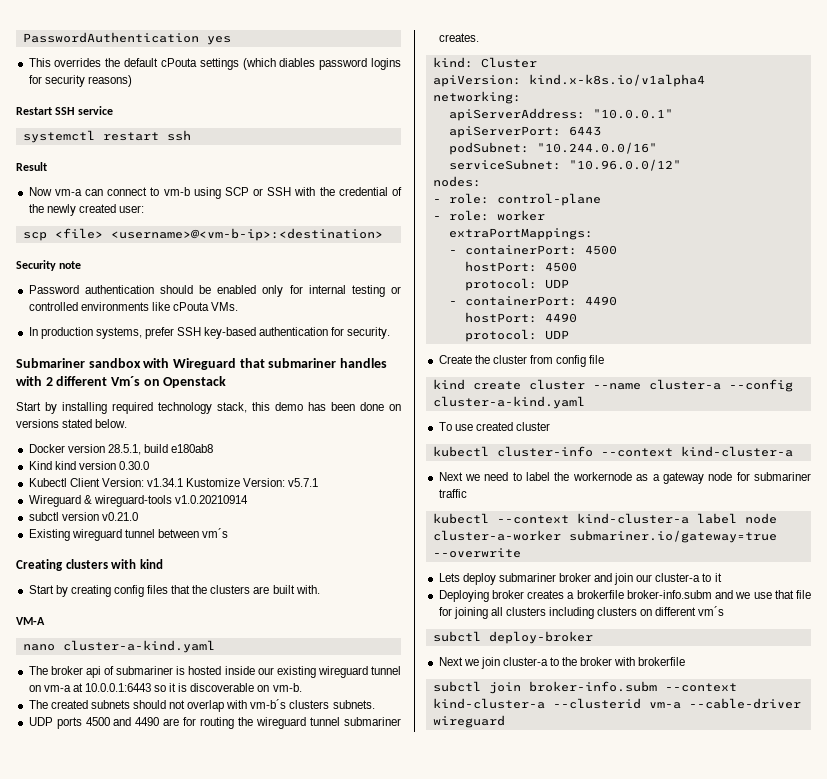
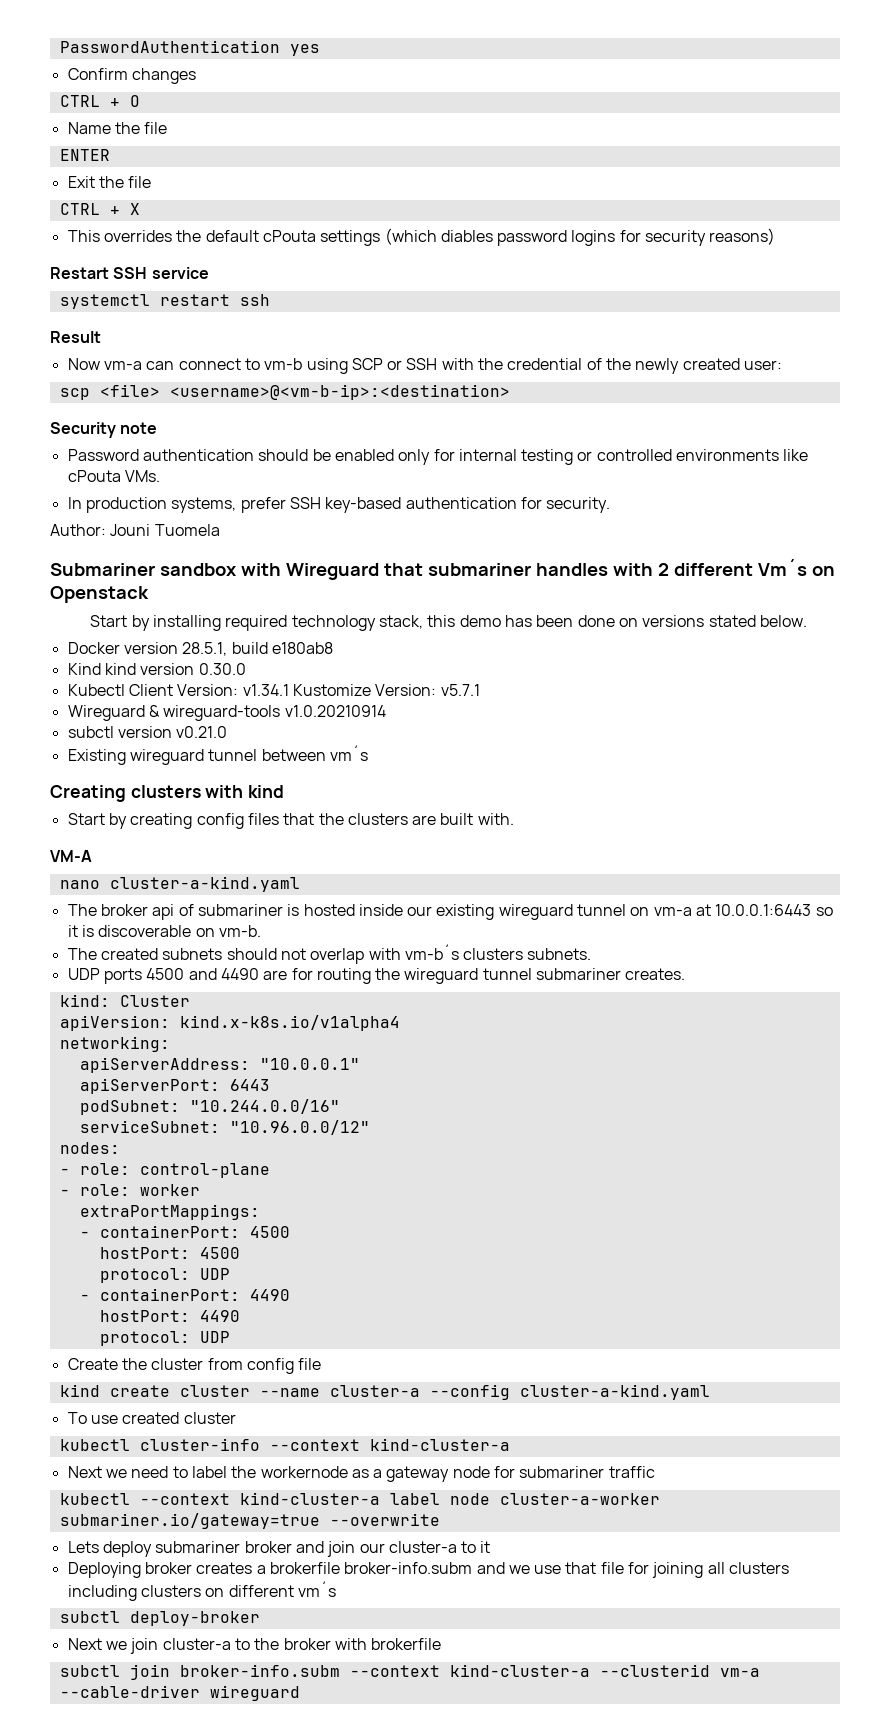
+ Confirm changes
+ CTRL + O
+ Name the file
+ ENTER
+ Exit the file
+ CTRL + X
+ Author: Jouni Tuomela

